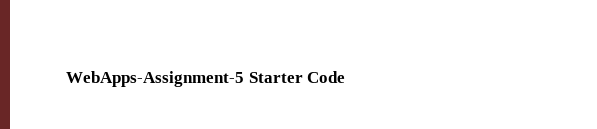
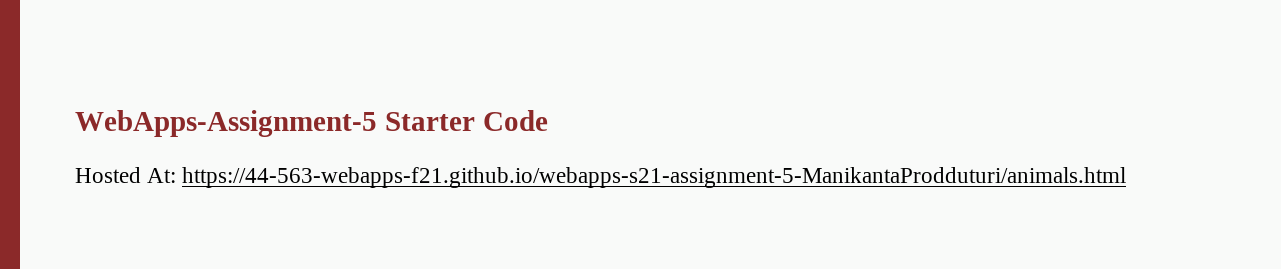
+ Hosted At: https://44-563-webapps-f21.github.io/webapps-s21-assignment-5-ManikantaProdduturi/animals.html

